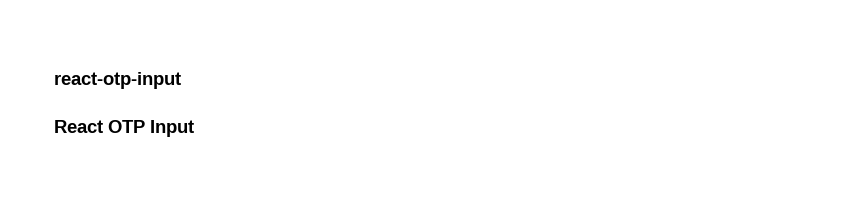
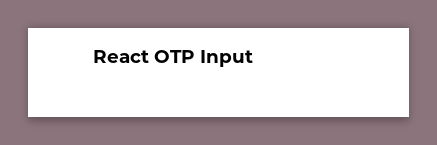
- react-otp-input

